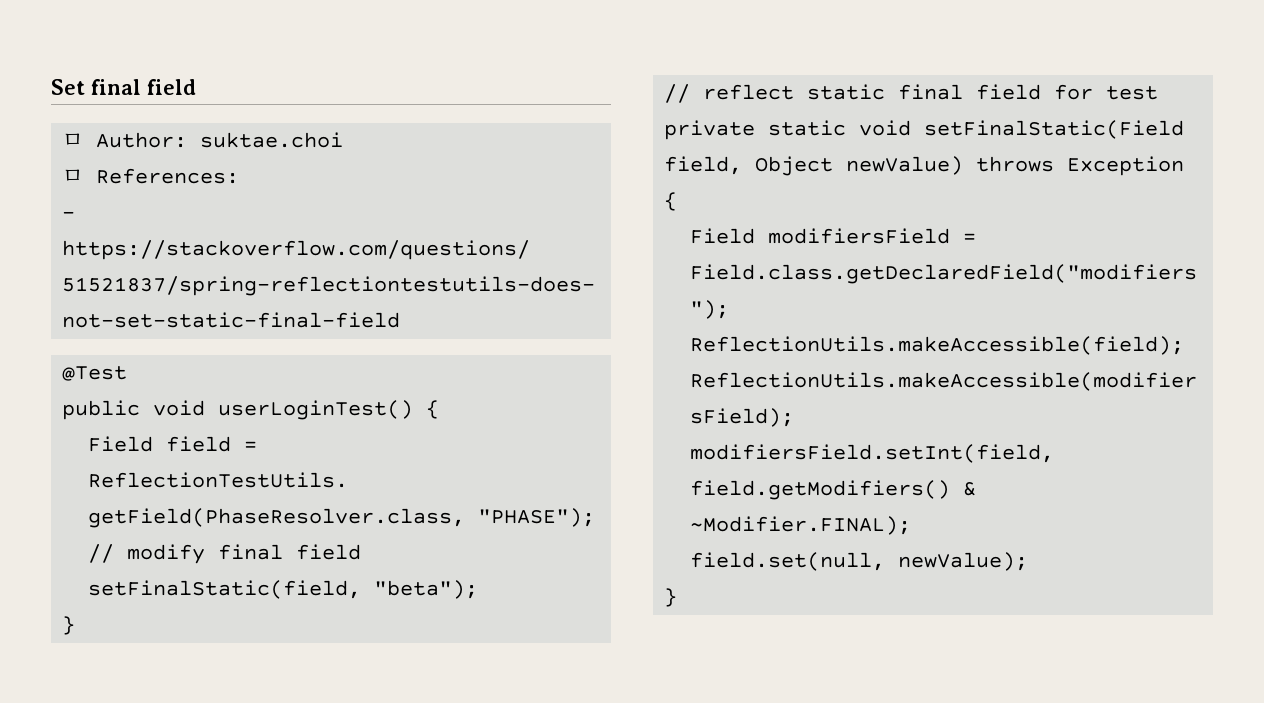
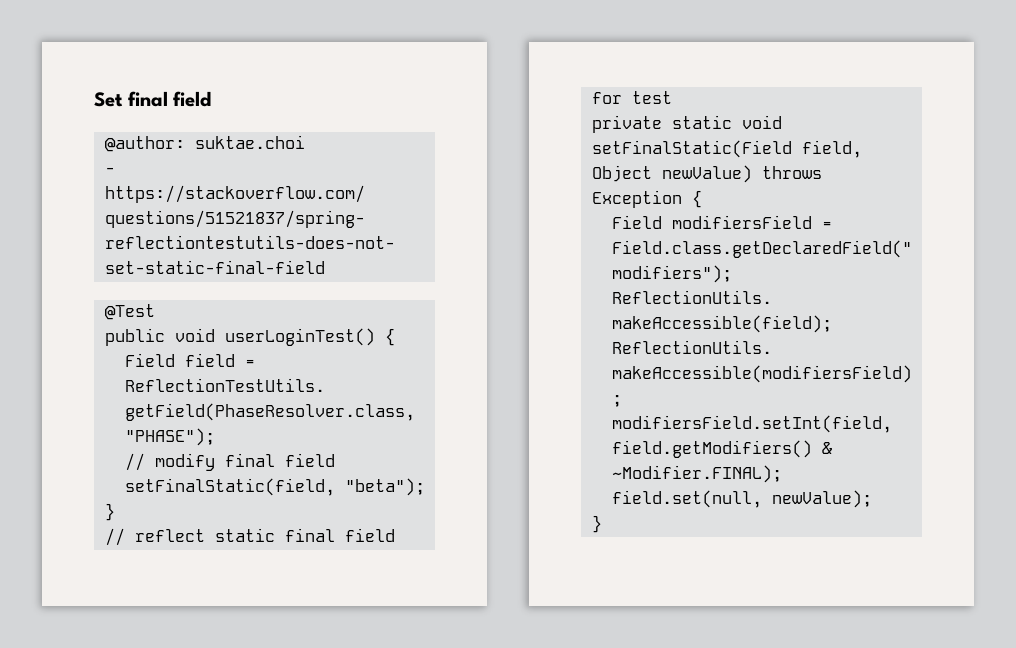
- ㅁ Author: suktae.choi
+ @author: suktae.choi
- ㅁ References:

